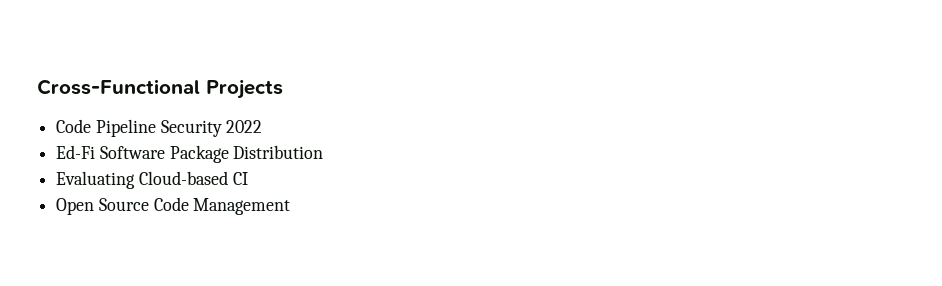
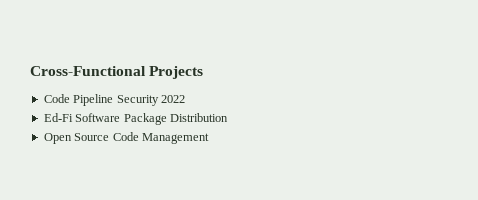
- Evaluating Cloud-based CI

